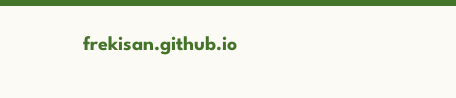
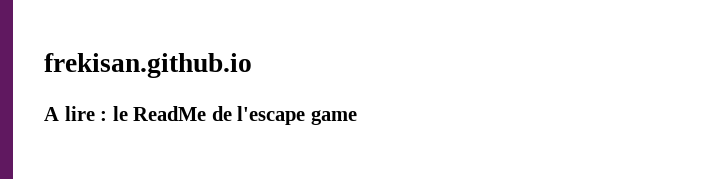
+ A lire : le ReadMe de l'escape game

